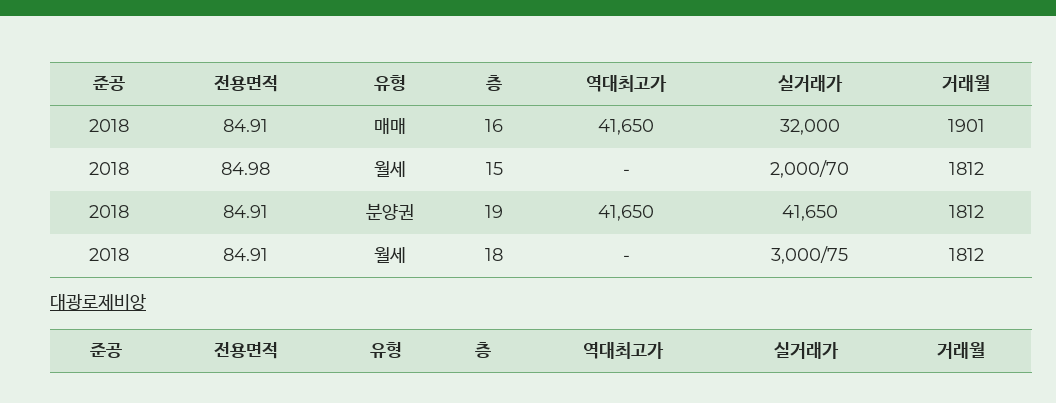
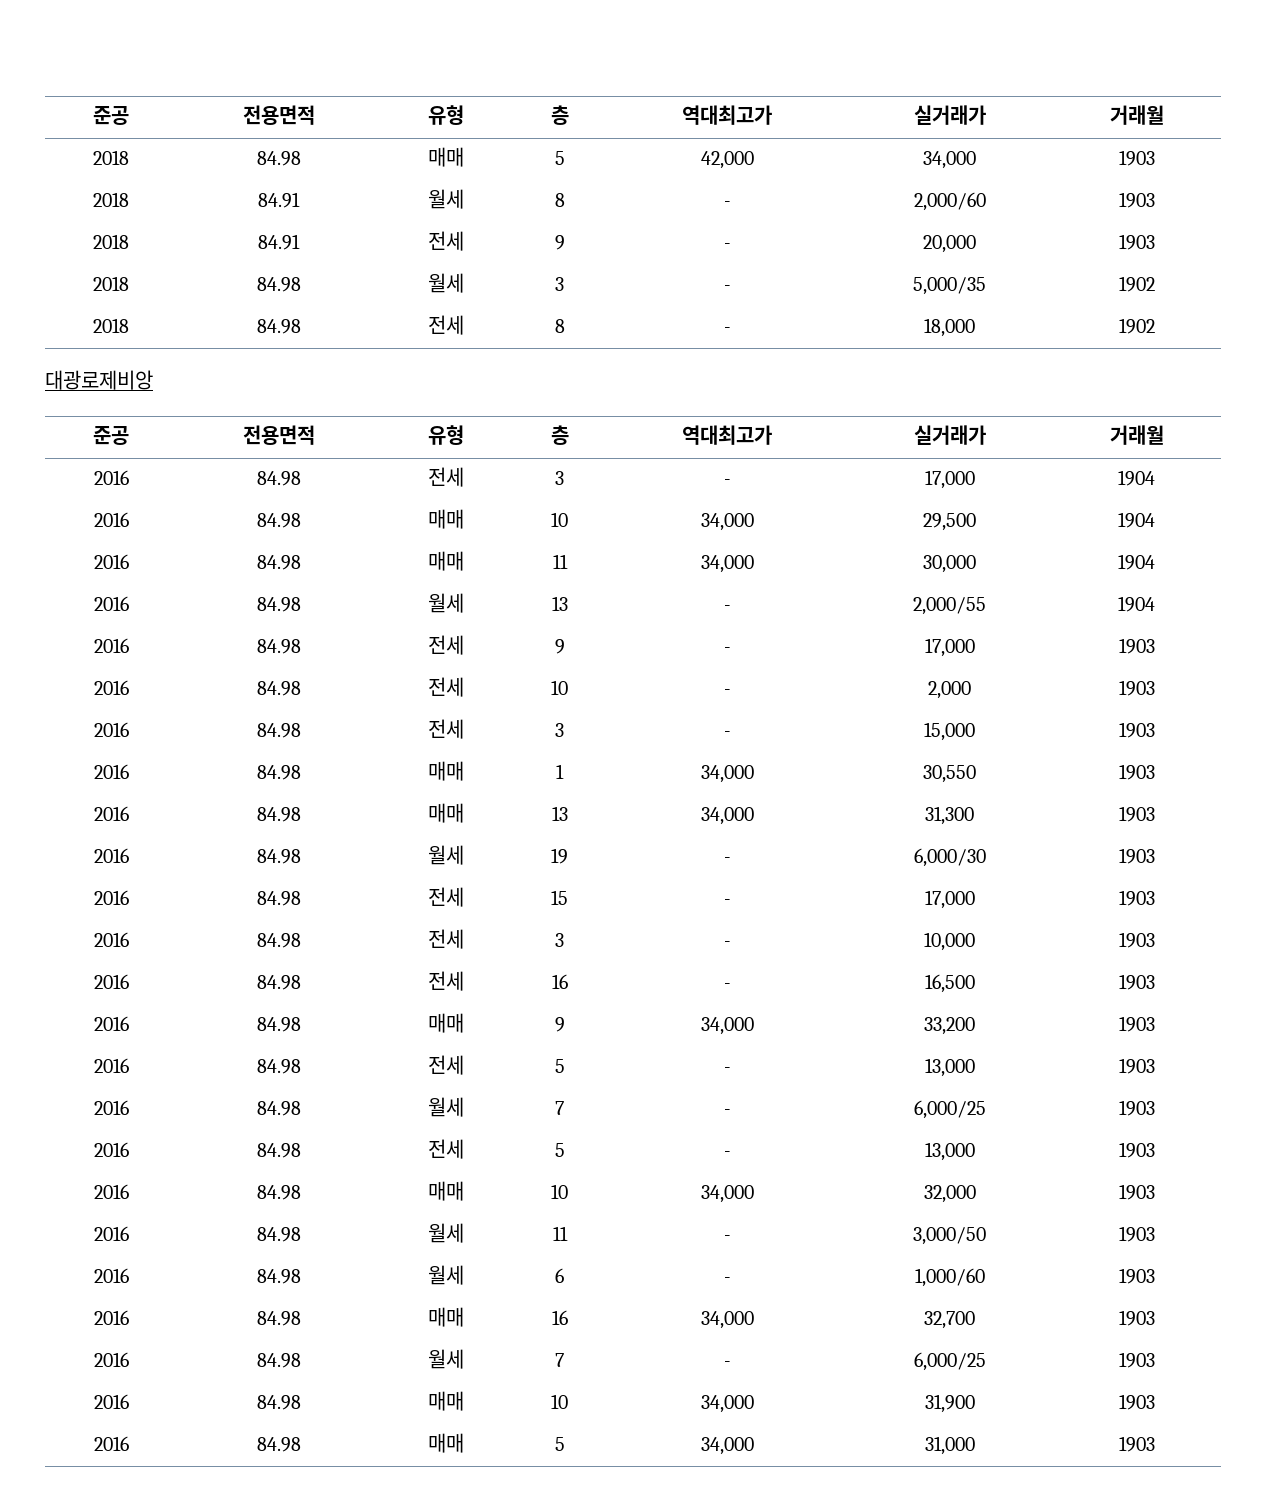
- 2018 | 84.91 | 매매 | 16 | 41,650 | 32,000 | 1901
+ 2018 | 84.98 | 매매 | 5 | 42,000 | 34,000 | 1903
+ 2018 | 84.91 | 월세 | 8 | - | 2,000/60 | 1903
+ 2018 | 84.91 | 전세 | 9 | - | 20,000 | 1903
- 2018 | 84.98 | 월세 | 15 | - | 2,000/70 | 1812
- 2018 | 84.91 | 분양권 | 19 | 41,650 | 41,650 | 1812
- 2018 | 84.91 | 월세 | 18 | - | 3,000/75 | 1812
+ 2018 | 84.98 | 월세 | 3 | - | 5,000/35 | 1902
+ 2018 | 84.98 | 전세 | 8 | - | 18,000 | 1902
+ 2016 | 84.98 | 전세 | 3 | - | 17,000 | 1904
+ 2016 | 84.98 | 매매 | 10 | 34,000 | 29,500 | 1904
+ 2016 | 84.98 | 매매 | 11 | 34,000 | 30,000 | 1904
+ 2016 | 84.98 | 월세 | 13 | - | 2,000/55 | 1904
+ 2016 | 84.98 | 전세 | 9 | - | 17,000 | 1903
+ 2016 | 84.98 | 전세 | 10 | - | 2,000 | 1903
+ 2016 | 84.98 | 전세 | 3 | - | 15,000 | 1903
+ 2016 | 84.98 | 매매 | 1 | 34,000 | 30,550 | 1903
+ 2016 | 84.98 | 매매 | 13 | 34,000 | 31,300 | 1903
+ 2016 | 84.98 | 월세 | 19 | - | 6,000/30 | 1903
+ 2016 | 84.98 | 전세 | 15 | - | 17,000 | 1903
+ 2016 | 84.98 | 전세 | 3 | - | 10,000 | 1903
+ 2016 | 84.98 | 전세 | 16 | - | 16,500 | 1903
+ 2016 | 84.98 | 매매 | 9 | 34,000 | 33,200 | 1903
+ 2016 | 84.98 | 전세 | 5 | - | 13,000 | 1903
+ 2016 | 84.98 | 월세 | 7 | - | 6,000/25 | 1903
+ 2016 | 84.98 | 전세 | 5 | - | 13,000 | 1903
+ 2016 | 84.98 | 매매 | 10 | 34,000 | 32,000 | 1903
+ 2016 | 84.98 | 월세 | 11 | - | 3,000/50 | 1903
+ 2016 | 84.98 | 월세 | 6 | - | 1,000/60 | 1903
+ 2016 | 84.98 | 매매 | 16 | 34,000 | 32,700 | 1903
+ 2016 | 84.98 | 월세 | 7 | - | 6,000/25 | 1903
+ 2016 | 84.98 | 매매 | 10 | 34,000 | 31,900 | 1903
+ 2016 | 84.98 | 매매 | 5 | 34,000 | 31,000 | 1903

